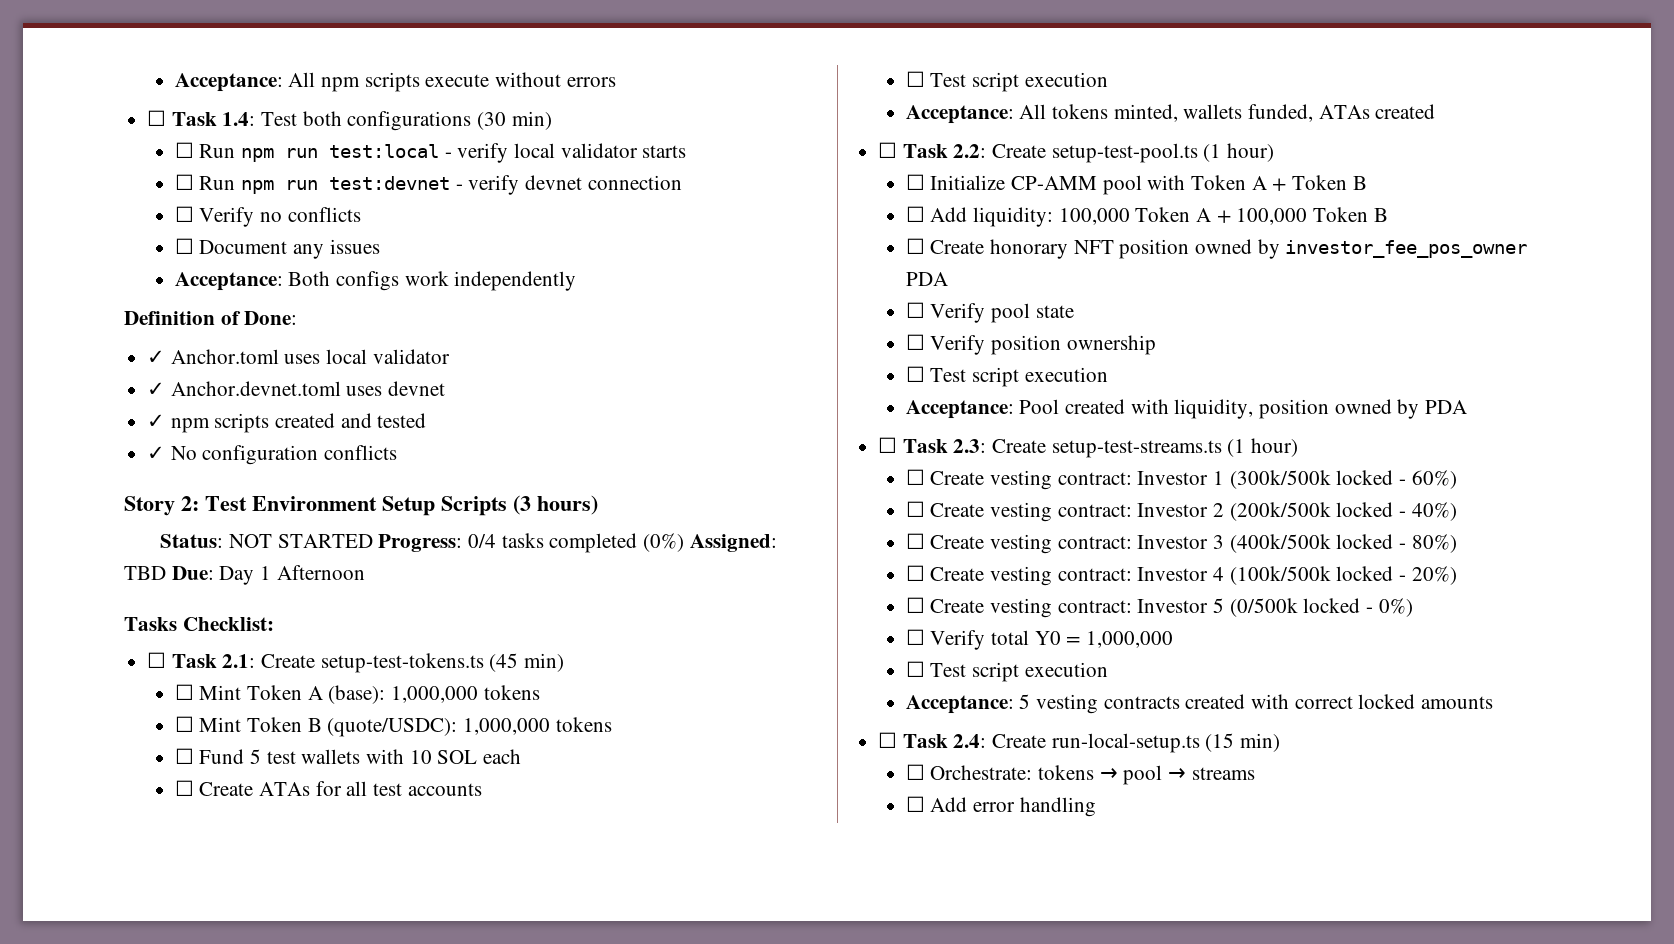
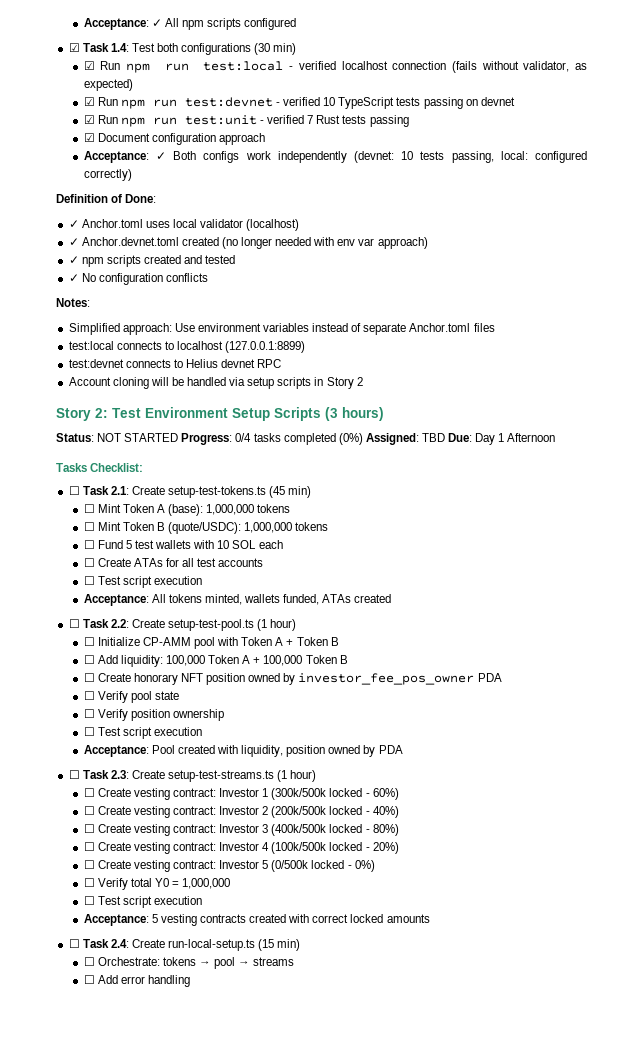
- Acceptance: All npm scripts execute without errors
- ☐ Task 1.4: Test both configurations (30 min)
+ Acceptance: ✓ All npm scripts configured
+ ☑ Task 1.4: Test both configurations (30 min)
- ☐ Run npm run test:local - verify local validator starts
- ☐ Run npm run test:devnet - verify devnet connection
- ☐ Verify no conflicts
- ☐ Document any issues
- Acceptance: Both configs work independently
+ ☑ Run npm run test:local - verified localhost connection (fails without validator, as expected)
+ ☑ Run npm run test:devnet - verified 10 TypeScript tests passing on devnet
+ ☑ Run npm run test:unit - verified 7 Rust tests passing
+ ☑ Document configuration approach
+ Acceptance: ✓ Both configs work independently (devnet: 10 tests passing, local: configured correctly)
- ✓ Anchor.toml uses local validator
+ ✓ Anchor.toml uses local validator (localhost)
- ✓ Anchor.devnet.toml uses devnet
+ ✓ Anchor.devnet.toml created (no longer needed with env var approach)
+ Notes:
+ Simplified approach: Use environment variables instead of separate Anchor.toml files
+ test:local connects to localhost (127.0.0.1:8899)
+ test:devnet connects to Helius devnet RPC
+ Account cloning will be handled via setup scripts in Story 2

